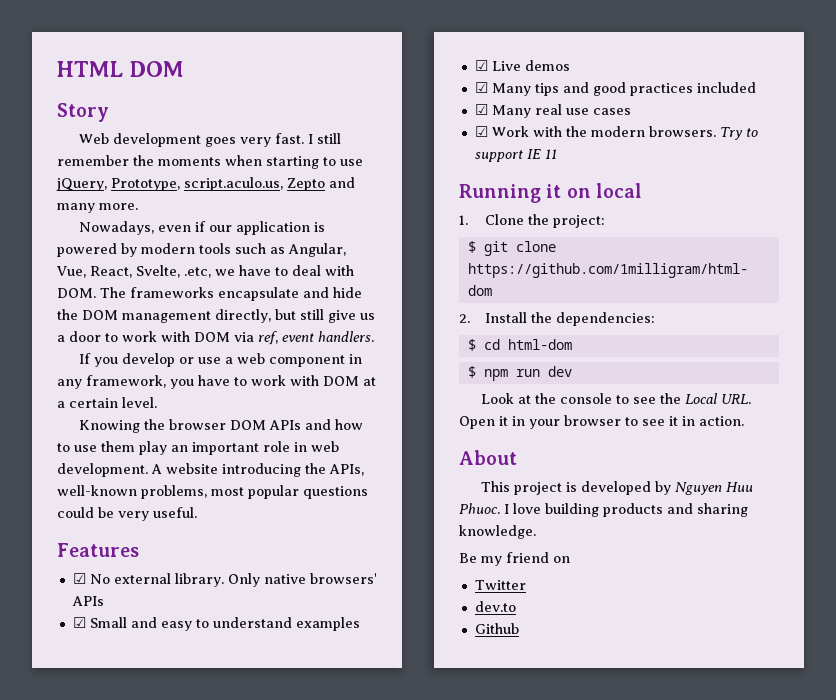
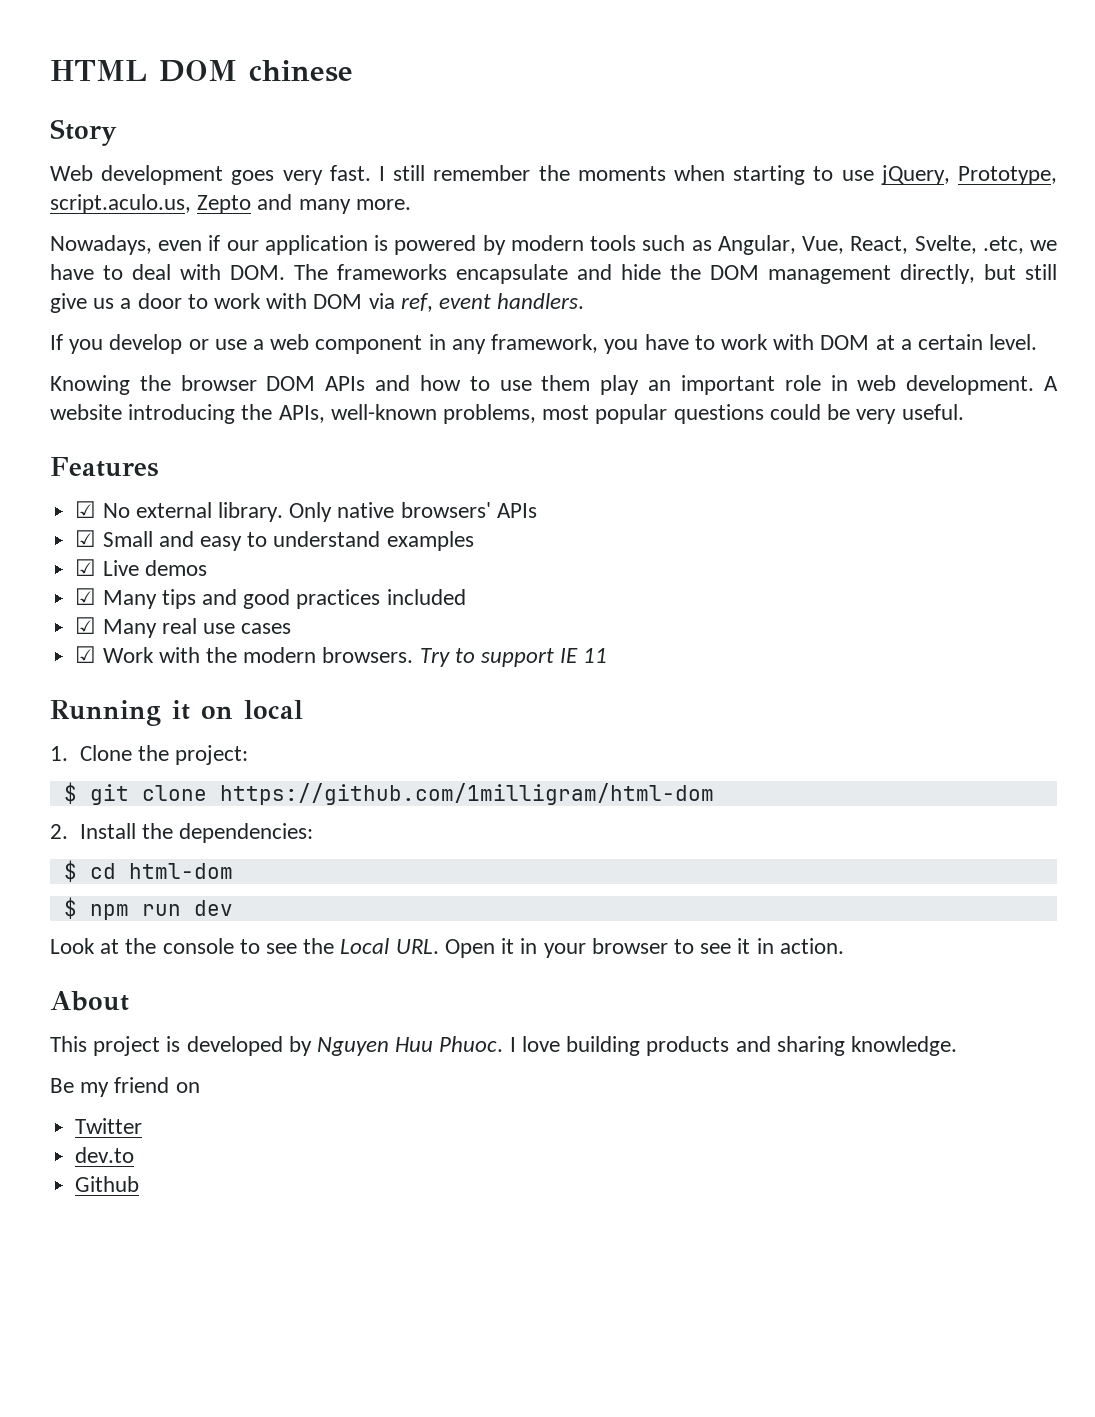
- HTML DOM
+ HTML DOM chinese

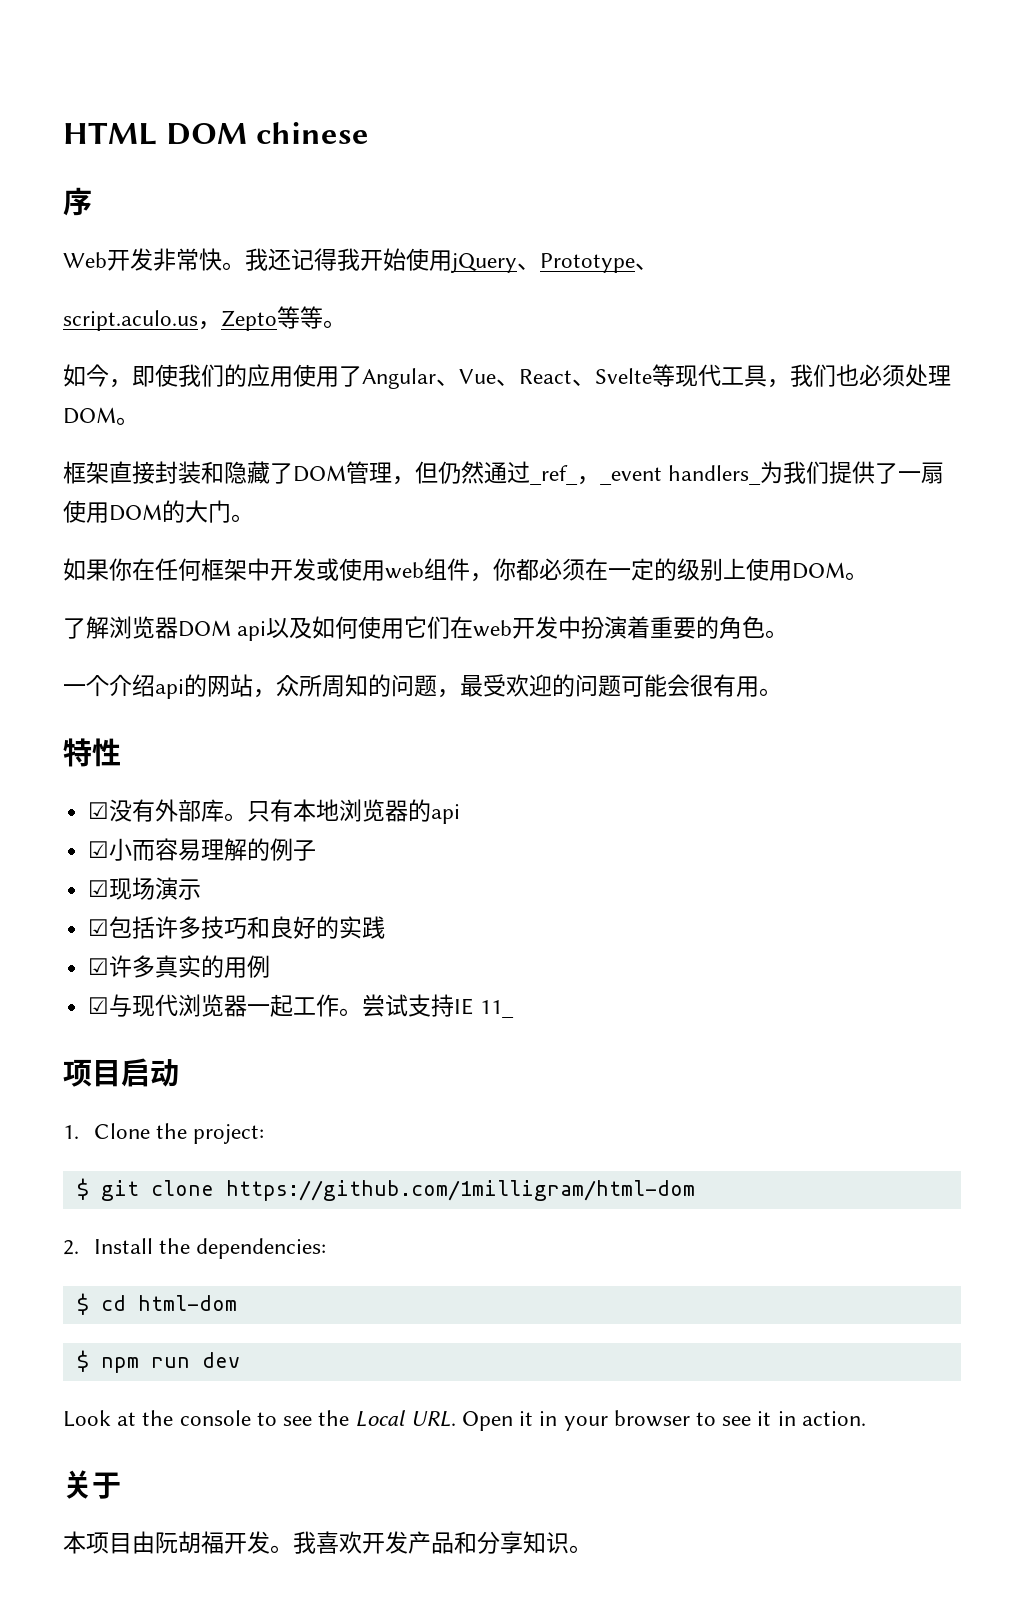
- Story
+ 序
- Web development goes very fast. I still remember the moments when starting to use jQuery, Prototype, script.aculo.us, Zepto and many more.
- Nowadays, even if our application is powered by modern tools such as Angular, Vue, React, Svelte, .etc, we have to deal with DOM. The frameworks encapsulate and hide the DOM management directly, but still give us a door to work with DOM via ref, event handlers.
- If you develop or use a web component in any framework, you have to work with DOM at a certain level.
- Knowing the browser DOM APIs and how to use them play an important role in web development. A website introducing the APIs, well-known problems, most popular questions could be very useful.
- Features
- ☑ No external library. Only native browsers' APIs
- ☑ Small and easy to understand examples
- ☑ Live demos
- ☑ Many tips and good practices included
- ☑ Many real use cases
- ☑ Work with the modern browsers. Try to support IE 11
- Running it on local
+ Web开发非常快。我还记得我开始使用jQuery、Prototype、
+ script.aculo.us，Zepto等等。
+ 如今，即使我们的应用使用了Angular、Vue、React、Svelte等现代工具，我们也必须处理DOM。
+ 框架直接封装和隐藏了DOM管理，但仍然通过_ref_，_event handlers_为我们提供了一扇使用DOM的大门。
+ 如果你在任何框架中开发或使用web组件，你都必须在一定的级别上使用DOM。
+ 了解浏览器DOM api以及如何使用它们在web开发中扮演着重要的角色。
+ 一个介绍api的网站，众所周知的问题，最受欢迎的问题可能会很有用。
+ 特性
+ ☑没有外部库。只有本地浏览器的api
+ ☑小而容易理解的例子
+ ☑现场演示
+ ☑包括许多技巧和良好的实践
+ ☑许多真实的用例
+ ☑与现代浏览器一起工作。尝试支持IE 11_
+ 项目启动
- About
- This project is developed by Nguyen Huu Phuoc. I love building products and sharing knowledge.
- Be my friend on
- Twitter
- dev.to
- Github
+ 关于
+ 本项目由阮胡福开发。我喜欢开发产品和分享知识。

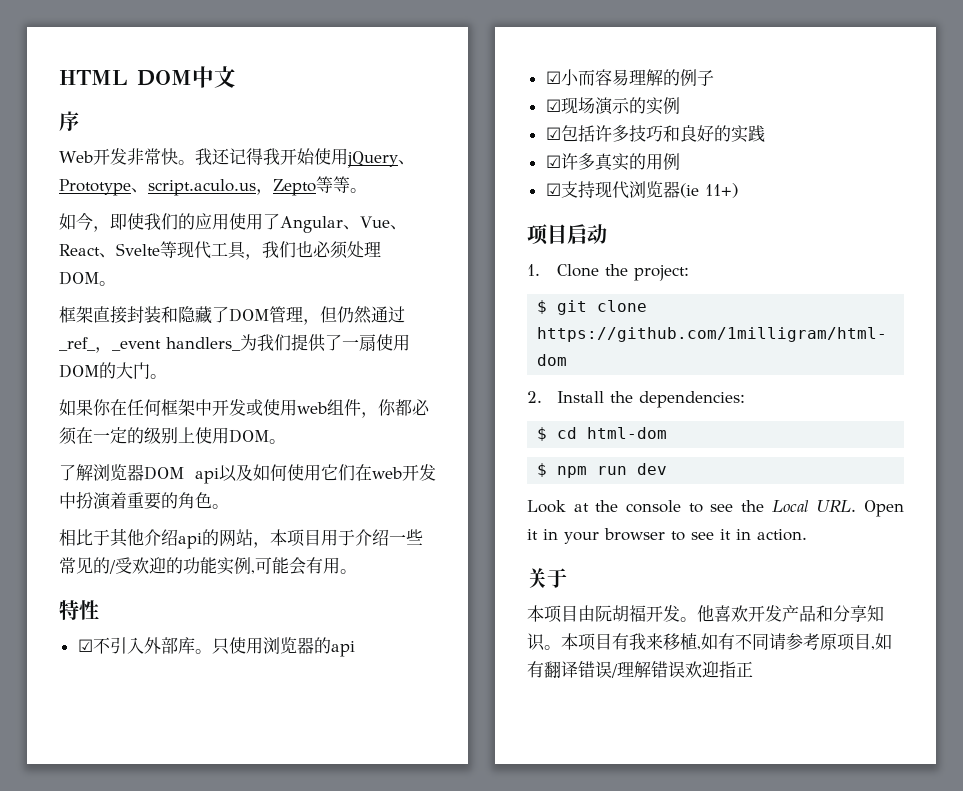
- HTML DOM chinese
+ HTML DOM中文
- 我还记得我开始使用jQuery、Prototype、
- script.aculo.us，Zepto等等。
+ 我还记得我开始使用jQuery、Prototype、script.aculo.us，Zepto等等。
- 一个介绍api的网站，众所周知的问题，最受欢迎的问题可能会很有用。
+ 相比于其他介绍api的网站，本项目用于介绍一些常见的/受欢迎的功能实例,可能会有用。
- ☑没有外部库。
+ ☑不引入外部库。
- 只有本地浏览器的api
+ 只使用浏览器的api
- ☑现场演示
+ ☑现场演示的实例
- ☑与现代浏览器一起工作。尝试支持IE 11_
+ ☑支持现代浏览器(ie 11+)
- 我喜欢开发产品和分享知识。
+ 他喜欢开发产品和分享知识。
+ 本项目有我来移植,如有不同请参考原项目,如有翻译错误/理解错误欢迎指正

